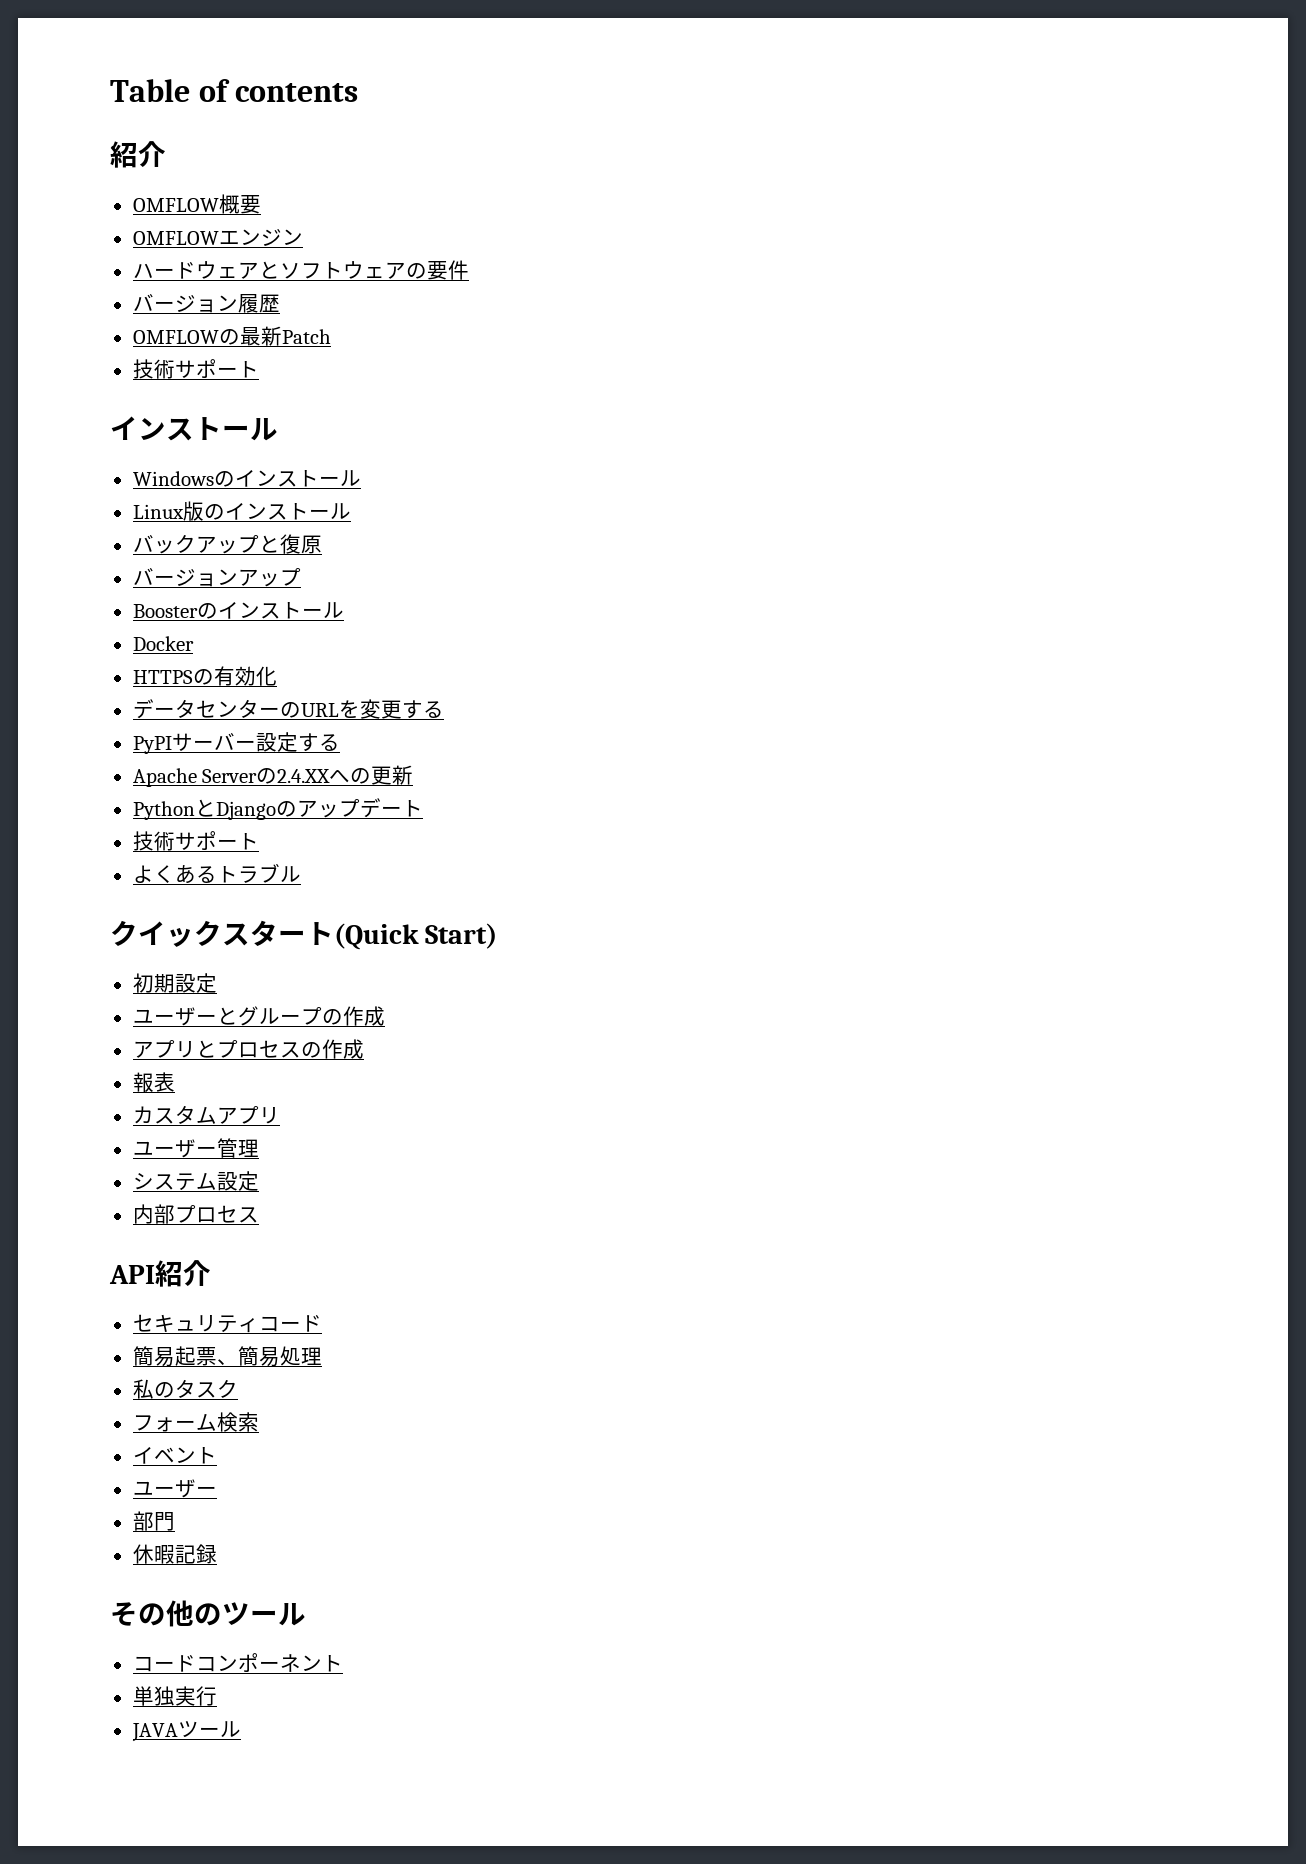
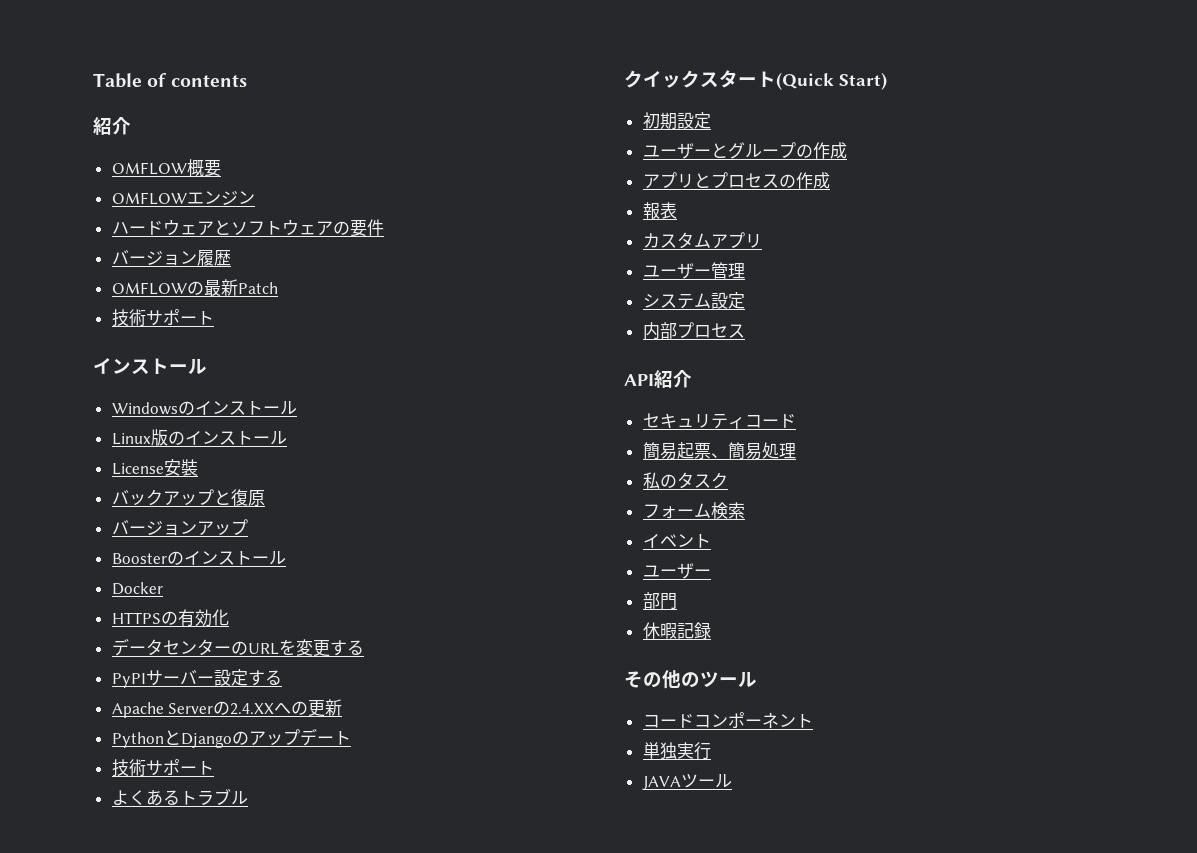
+ License安裝

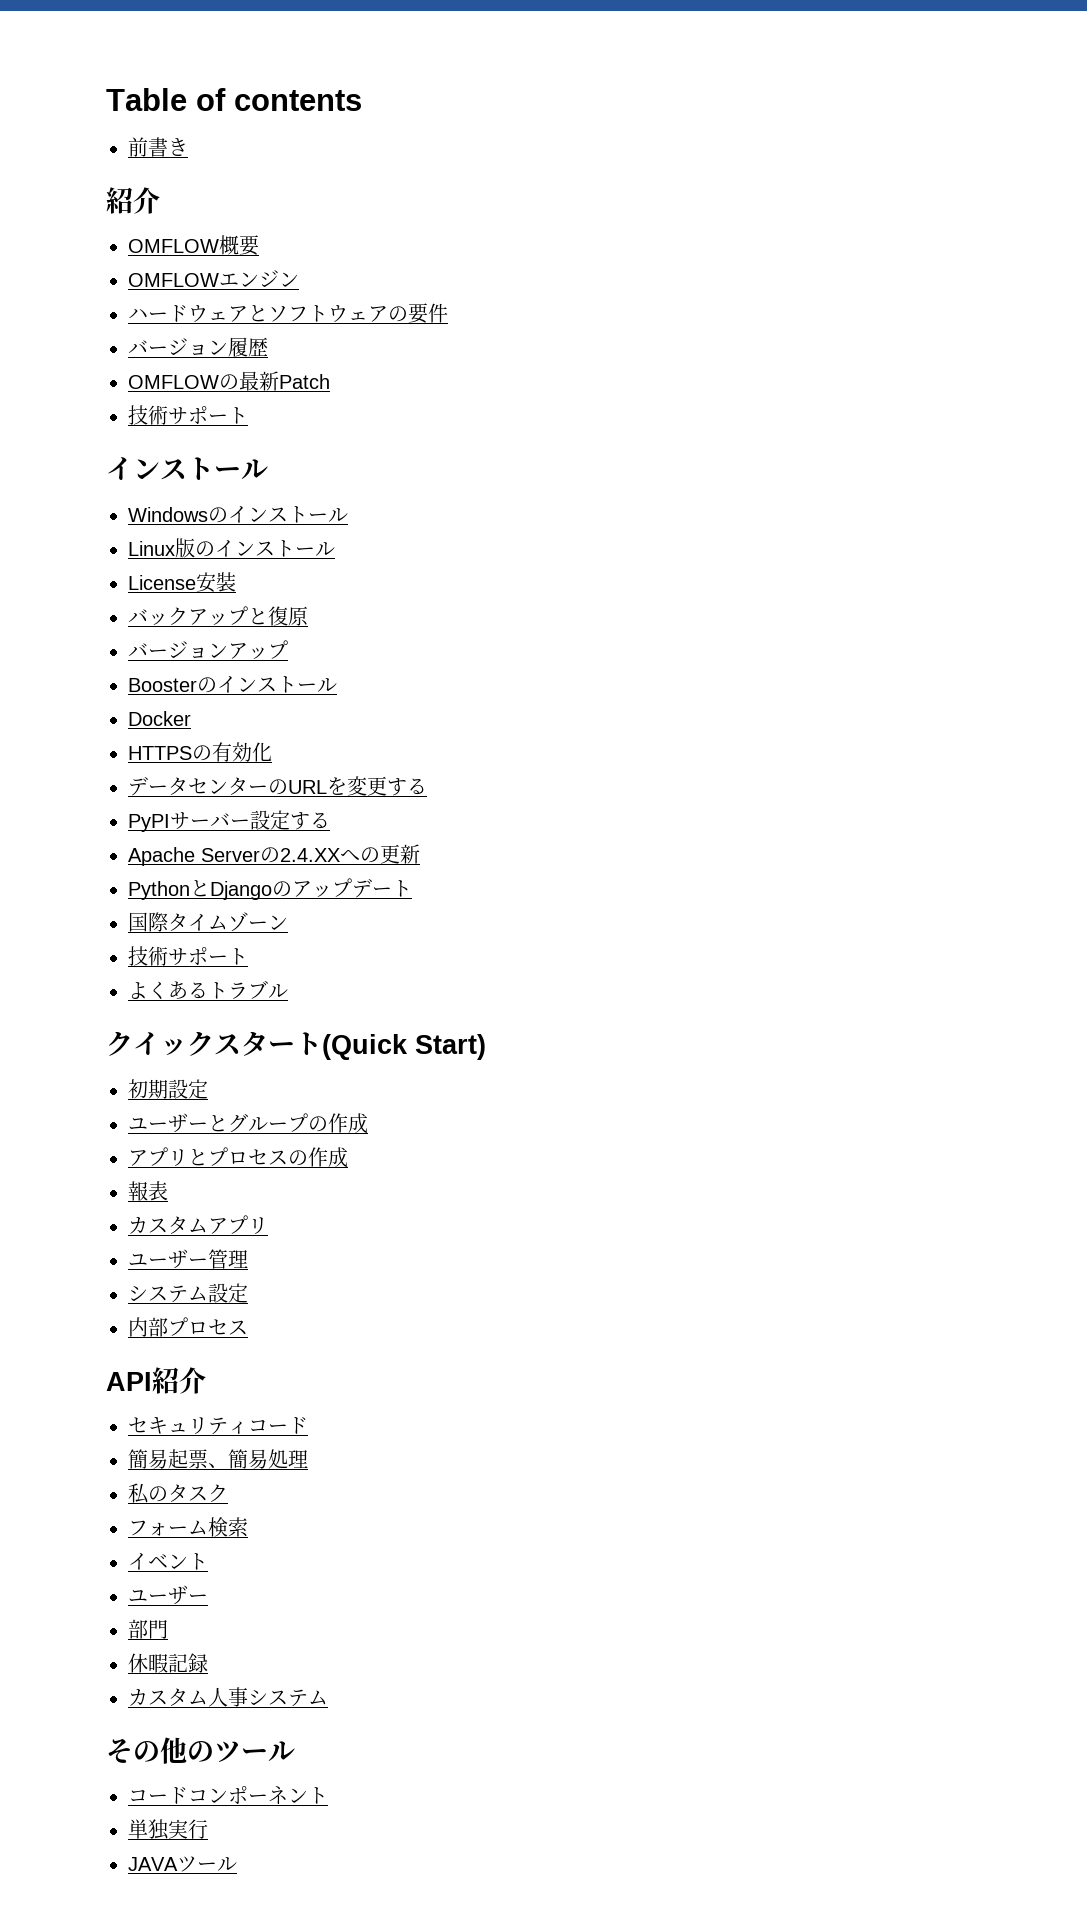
+ 前書き
+ 国際タイムゾーン
+ カスタム人事システム

